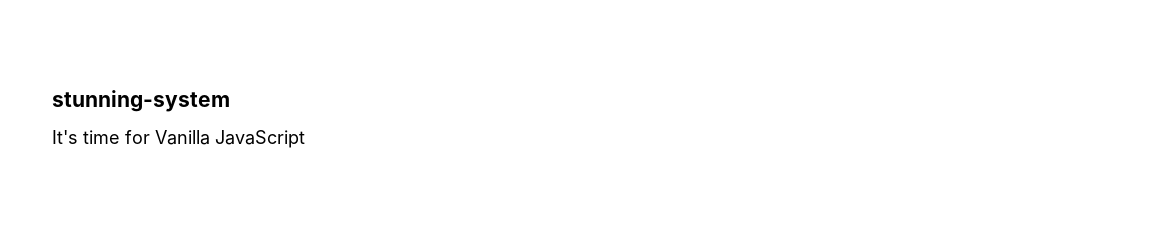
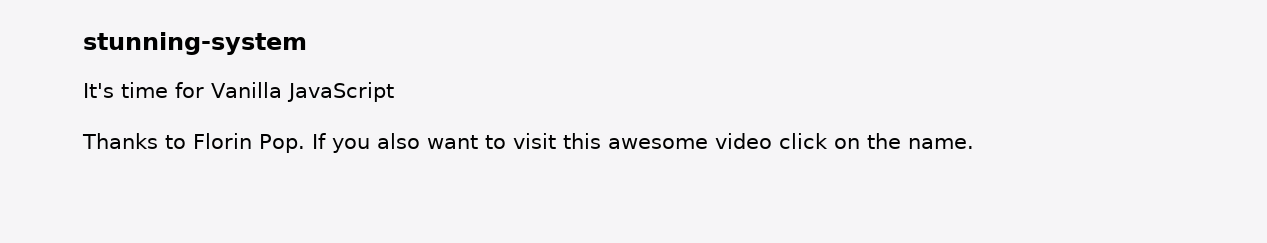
+ Thanks to Florin Pop. If you also want to visit this awesome video click on the name.

